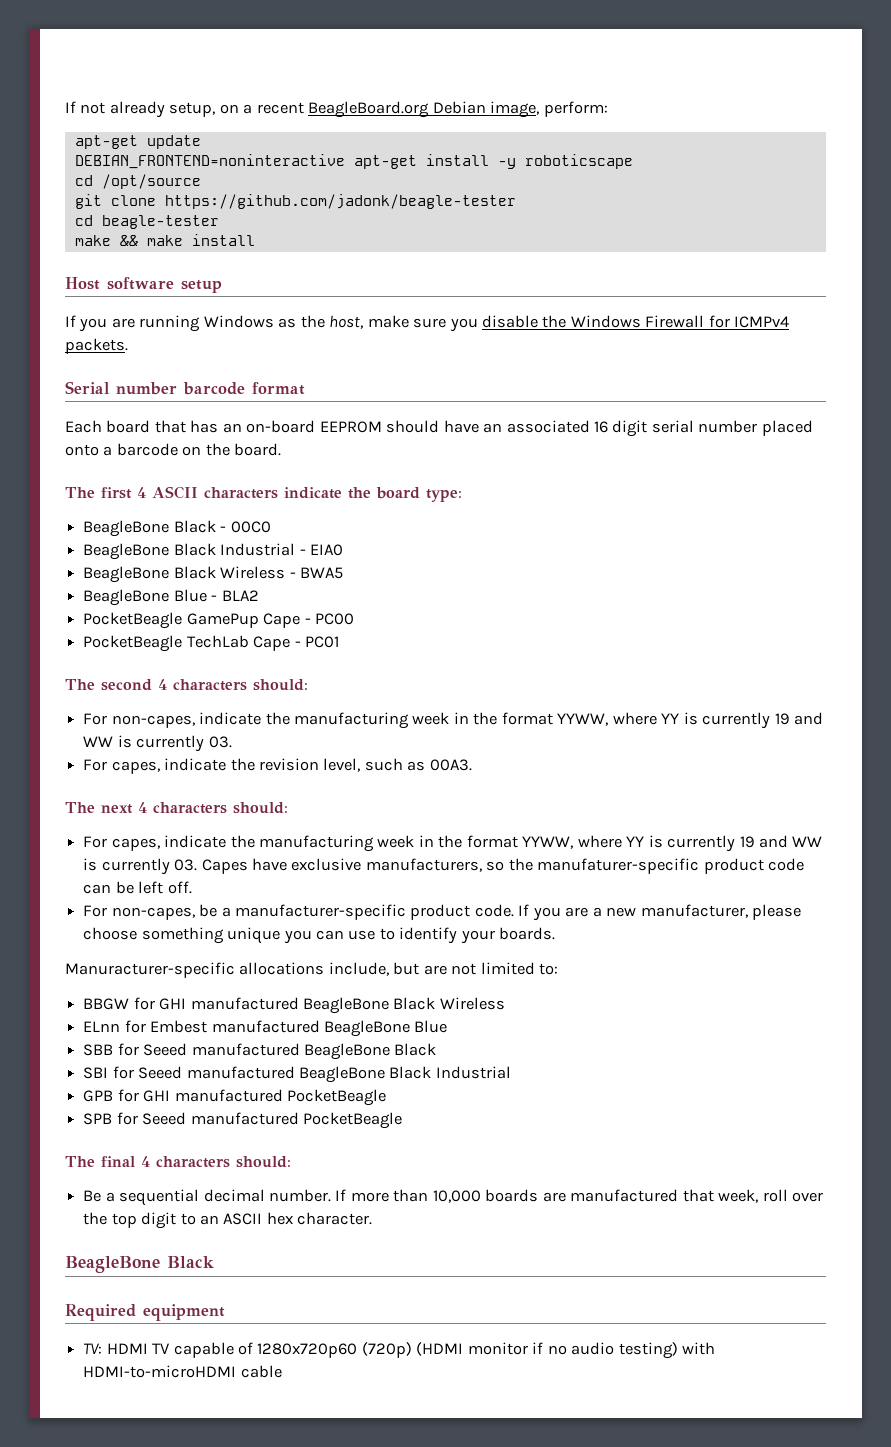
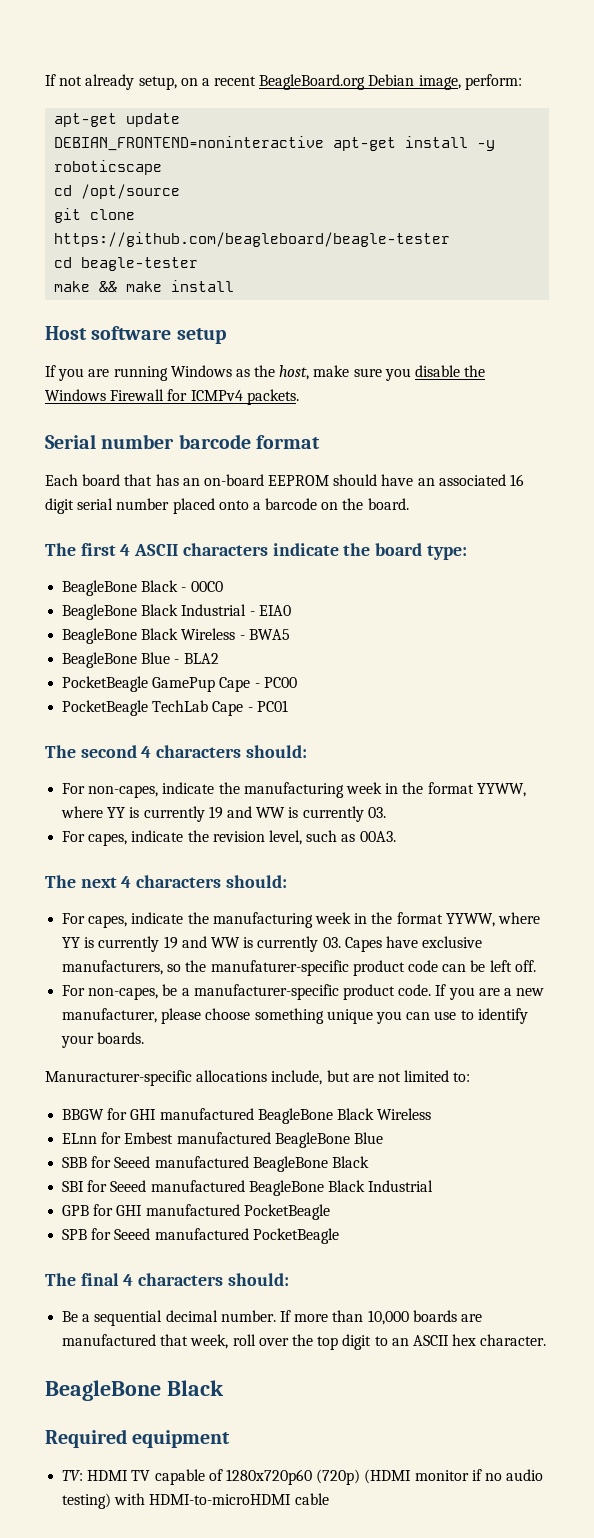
- git clone https://github.com/jadonk/beagle-tester
+ git clone https://github.com/beagleboard/beagle-tester

